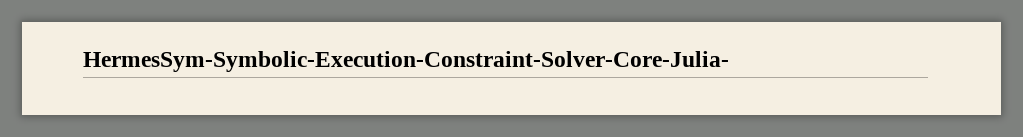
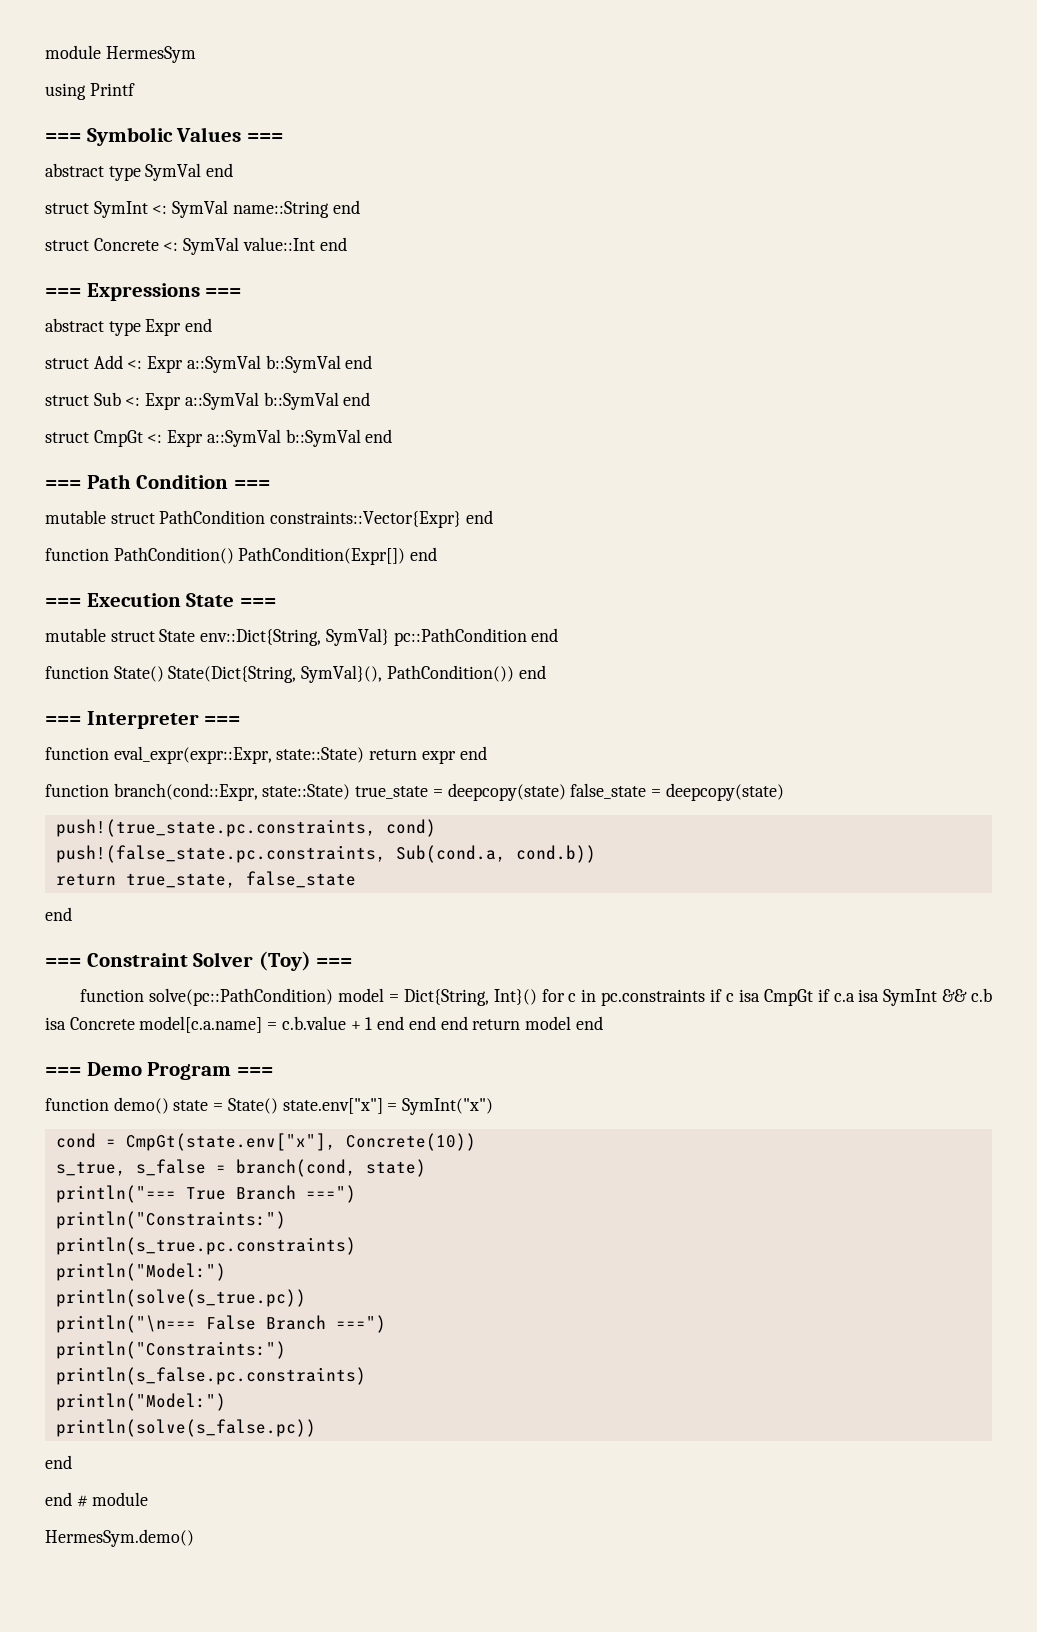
- HermesSym-Symbolic-Execution-Constraint-Solver-Core-Julia-
+ module HermesSym
+ using Printf
+ === Symbolic Values ===
+ abstract type SymVal end
+ struct SymInt <: SymVal name::String end
+ struct Concrete <: SymVal value::Int end
+ === Expressions ===
+ abstract type Expr end
+ struct Add <: Expr a::SymVal b::SymVal end
+ struct Sub <: Expr a::SymVal b::SymVal end
+ struct CmpGt <: Expr a::SymVal b::SymVal end
+ === Path Condition ===
+ mutable struct PathCondition constraints::Vector{Expr} end
+ function PathCondition() PathCondition(Expr[]) end
+ === Execution State ===
+ mutable struct State env::Dict{String, SymVal} pc::PathCondition end
+ function State() State(Dict{String, SymVal}(), PathCondition()) end
+ === Interpreter ===
+ function eval_expr(expr::Expr, state::State) return expr end
+ function branch(cond::Expr, state::State) true_state = deepcopy(state) false_state = deepcopy(state)
+ push!(true_state.pc.constraints, cond)
+ push!(false_state.pc.constraints, Sub(cond.a, cond.b))
+ return true_state, false_state
+ end
+ === Constraint Solver (Toy) ===
+ function solve(pc::PathCondition) model = Dict{String, Int}() for c in pc.constraints if c isa CmpGt if c.a isa SymInt && c.b isa Concrete model[c.a.name] = c.b.value + 1 end end end return model end
+ === Demo Program ===
+ function demo() state = State() state.env["x"] = SymInt("x")
+ cond = CmpGt(state.env["x"], Concrete(10))
+ s_true, s_false = branch(cond, state)
+ println("=== True Branch ===")
+ println("Constraints:")
+ println(s_true.pc.constraints)
+ println("Model:")
+ println(solve(s_true.pc))
+ println("\n=== False Branch ===")
+ println("Constraints:")
+ println(s_false.pc.constraints)
+ println("Model:")
+ println(solve(s_false.pc))
+ end
+ end # module
+ HermesSym.demo()

